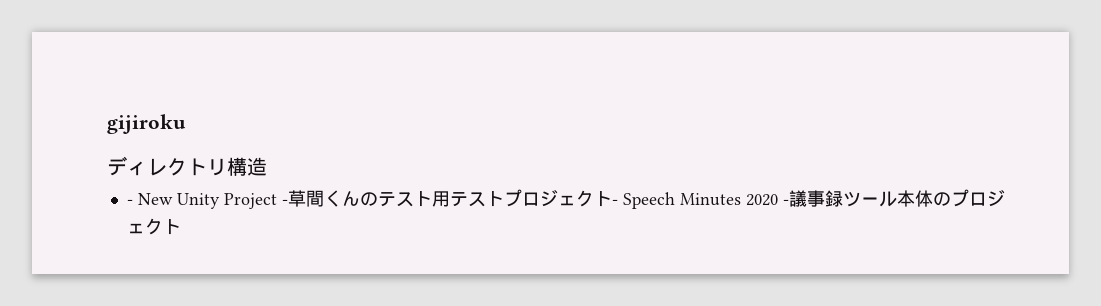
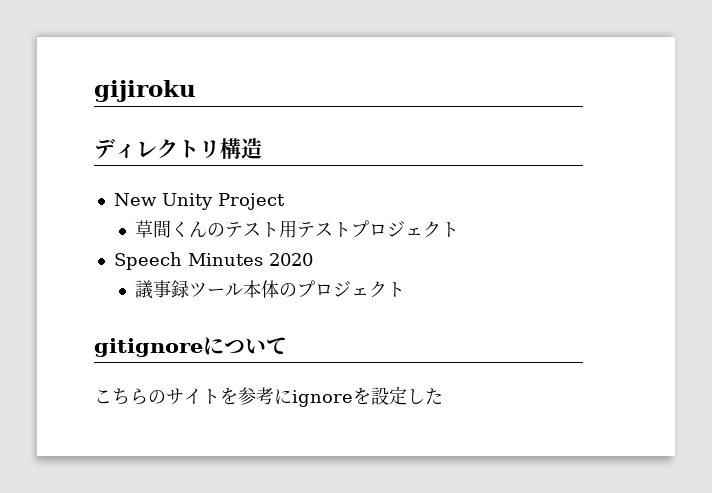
- - New Unity Project -草間くんのテスト用テストプロジェクト- Speech Minutes 2020 -議事録ツール本体のプロジェクト
+ New Unity Project
+ 草間くんのテスト用テストプロジェクト
+ Speech Minutes 2020
+ 議事録ツール本体のプロジェクト
+ gitignoreについて
+ こちらのサイトを参考にignoreを設定した

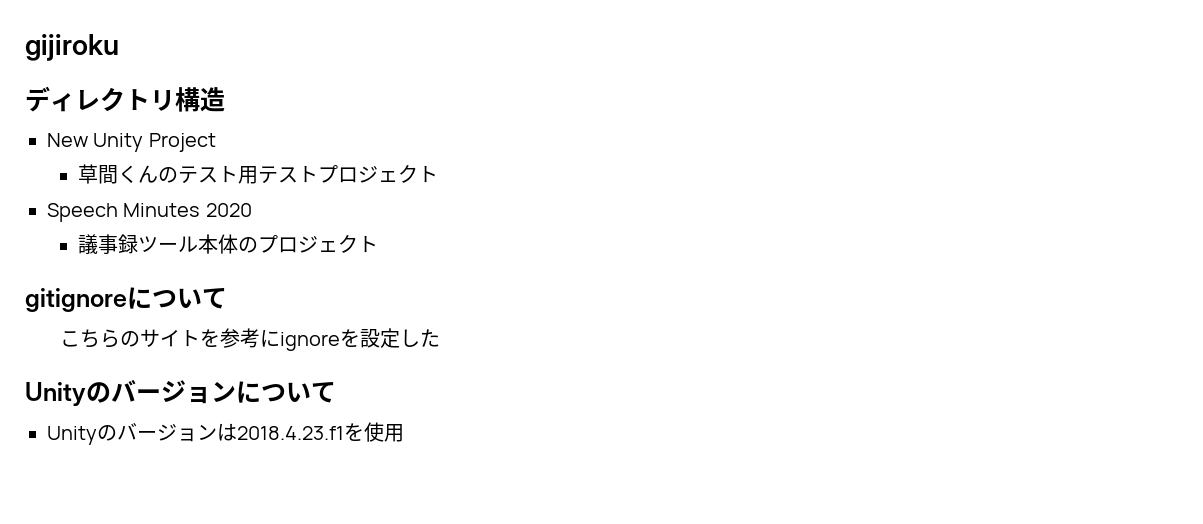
+ Unityのバージョンについて
+ Unityのバージョンは2018.4.23.f1を使用

